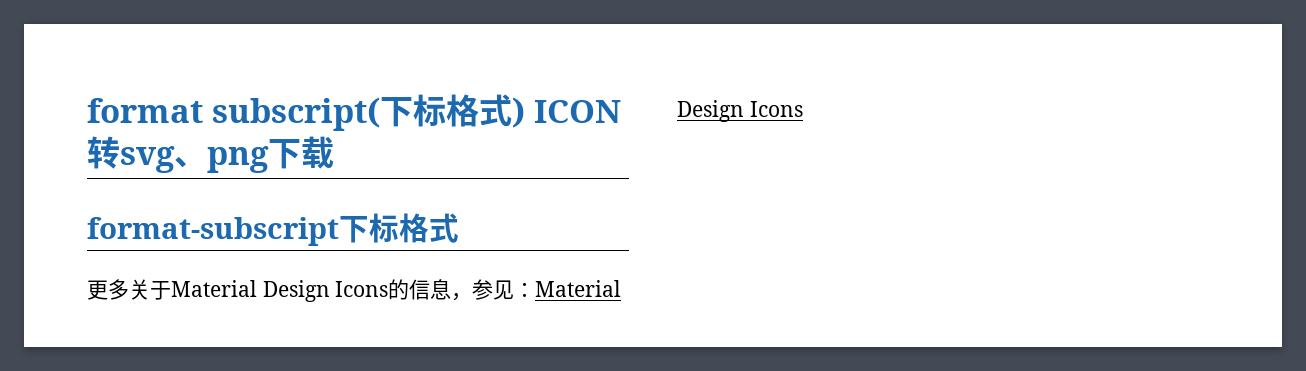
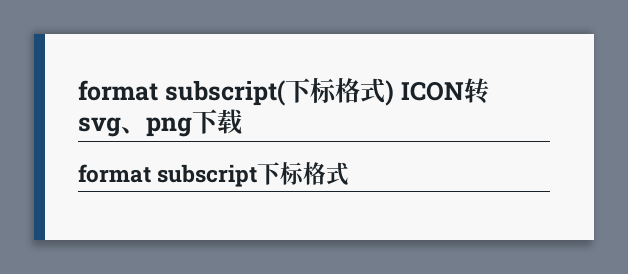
- format-subscript下标格式
- 更多关于Material Design Icons的信息，参见：Material Design Icons
+ format subscript下标格式

